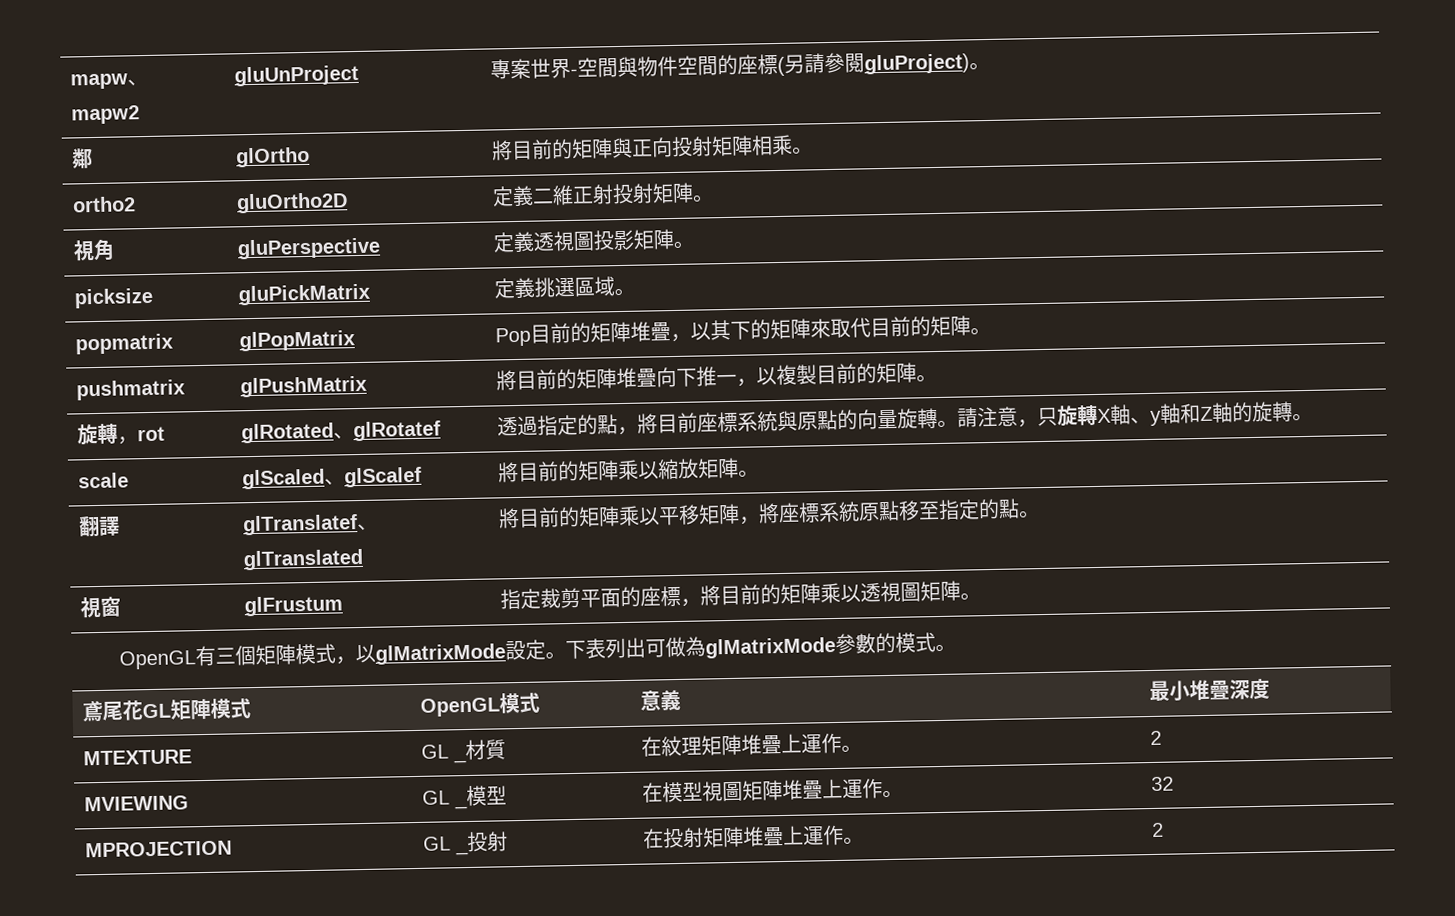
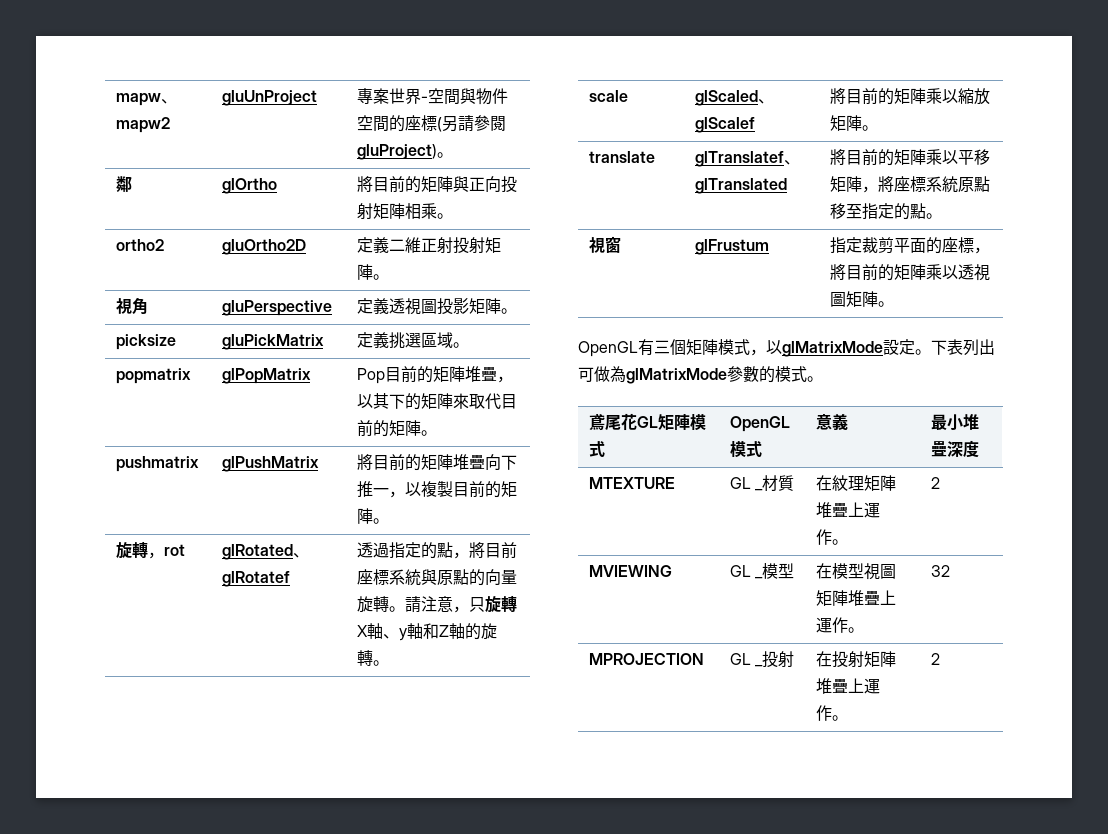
- 翻譯 | glTranslatef、glTranslated | 將目前的矩陣乘以平移矩陣，將座標系統原點移至指定的點。
+ translate | glTranslatef、glTranslated | 將目前的矩陣乘以平移矩陣，將座標系統原點移至指定的點。

